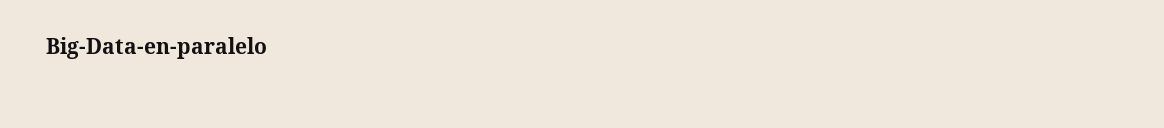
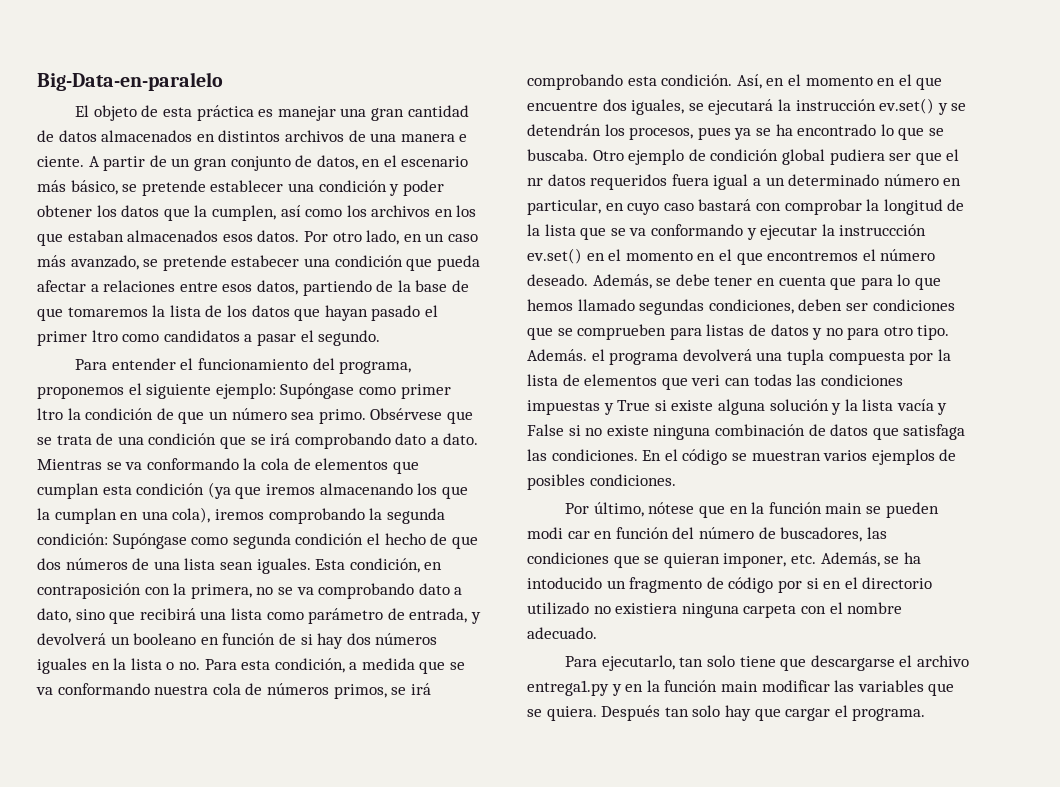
+ El objeto de esta práctica es manejar una gran cantidad de datos almacenados en distintos archivos de una manera e ciente. A partir de un gran conjunto de datos, en el escenario más básico, se pretende establecer una condición y poder obtener los datos que la cumplen, así como los archivos en los que estaban almacenados esos datos. Por otro lado, en un caso más avanzado, se pretende estabecer una condición que pueda afectar a relaciones entre esos datos, partiendo de la base de que tomaremos la lista de los datos que hayan pasado el primer ltro como candidatos a pasar el segundo.
+ Para entender el funcionamiento del programa, proponemos el siguiente ejemplo: Supóngase como primer ltro la condición de que un número sea primo. Obsérvese que se trata de una condición que se irá comprobando dato a dato. Mientras se va conformando la cola de elementos que cumplan esta condición (ya que iremos almacenando los que la cumplan en una cola), iremos comprobando la segunda condición: Supóngase como segunda condición el hecho de que dos números de una lista sean iguales. Esta condición, en contraposición con la primera, no se va comprobando dato a dato, sino que recibirá una lista como parámetro de entrada, y devolverá un booleano en función de si hay dos números iguales en la lista o no. Para esta condición, a medida que se va conformando nuestra cola de números primos, se irá comprobando esta condición. Así, en el momento en el que encuentre dos iguales, se ejecutará la instrucción ev.set() y se detendrán los procesos, pues ya se ha encontrado lo que se buscaba. Otro ejemplo de condición global pudiera ser que el nr datos requeridos fuera igual a un determinado número en particular, en cuyo caso bastará con comprobar la longitud de la lista que se va conformando y ejecutar la instruccción ev.set() en el momento en el que encontremos el número deseado. Además, se debe tener en cuenta que para lo que hemos llamado segundas condiciones, deben ser condiciones que se comprueben para listas de datos y no para otro tipo. Además. el programa devolverá una tupla compuesta por la lista de elementos que veri can todas las condiciones impuestas y True si existe alguna solución y la lista vacía y False si no existe ninguna combinación de datos que satisfaga las condiciones. En el código se muestran varios ejemplos de posibles condiciones.
+ Por último, nótese que en la función main se pueden modi car en función del número de buscadores, las condiciones que se quieran imponer, etc. Además, se ha intoducido un fragmento de código por si en el directorio utilizado no existiera ninguna carpeta con el nombre adecuado.
+ Para ejecutarlo, tan solo tiene que descargarse el archivo entrega1.py y en la función main modificar las variables que se quiera. Después tan solo hay que cargar el programa.

